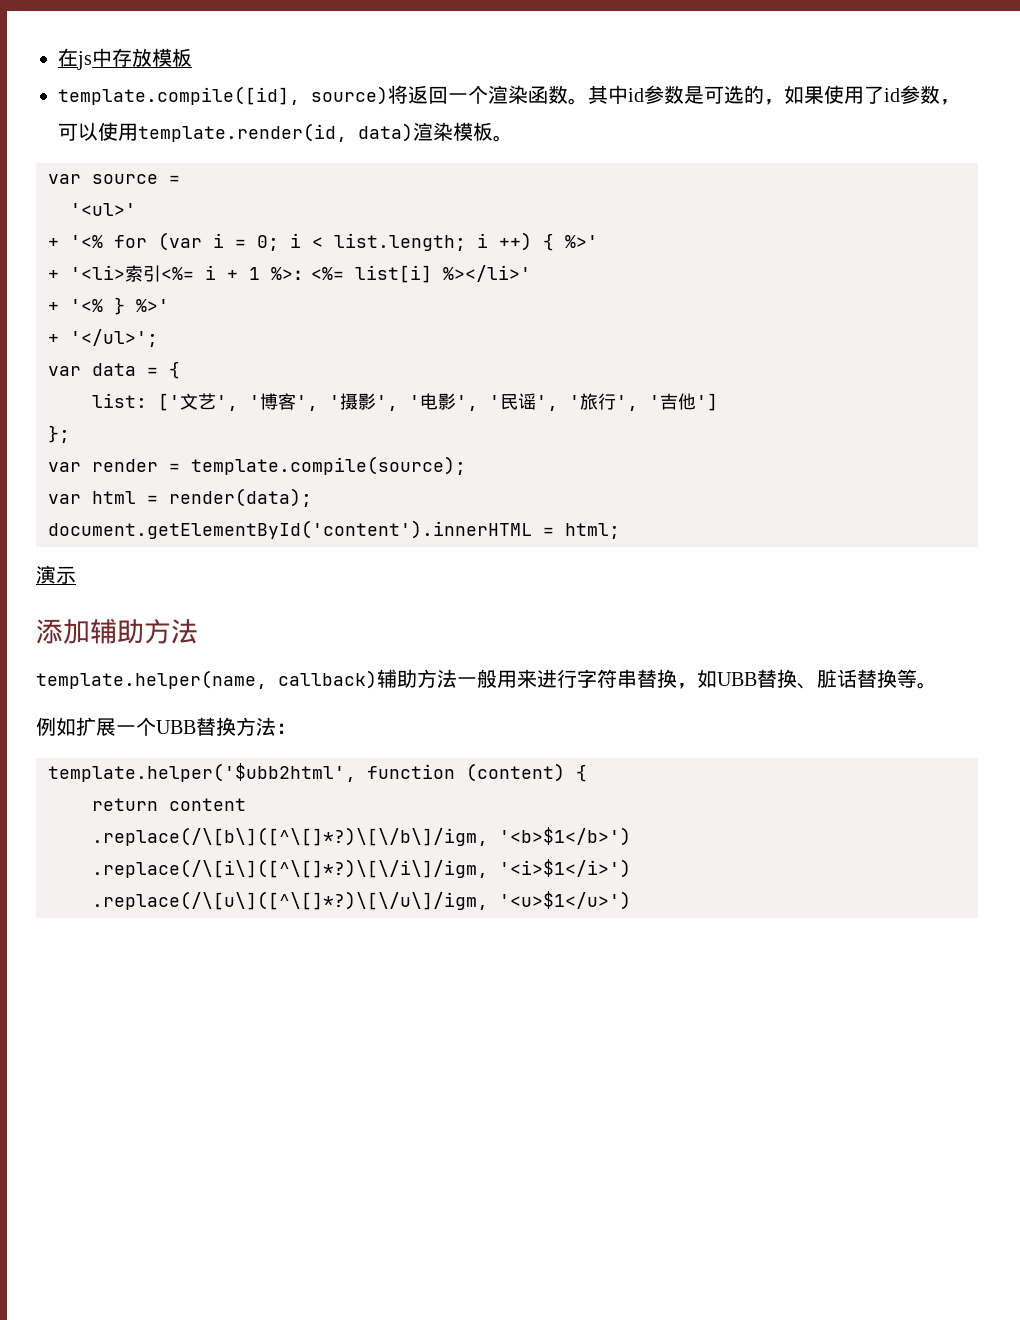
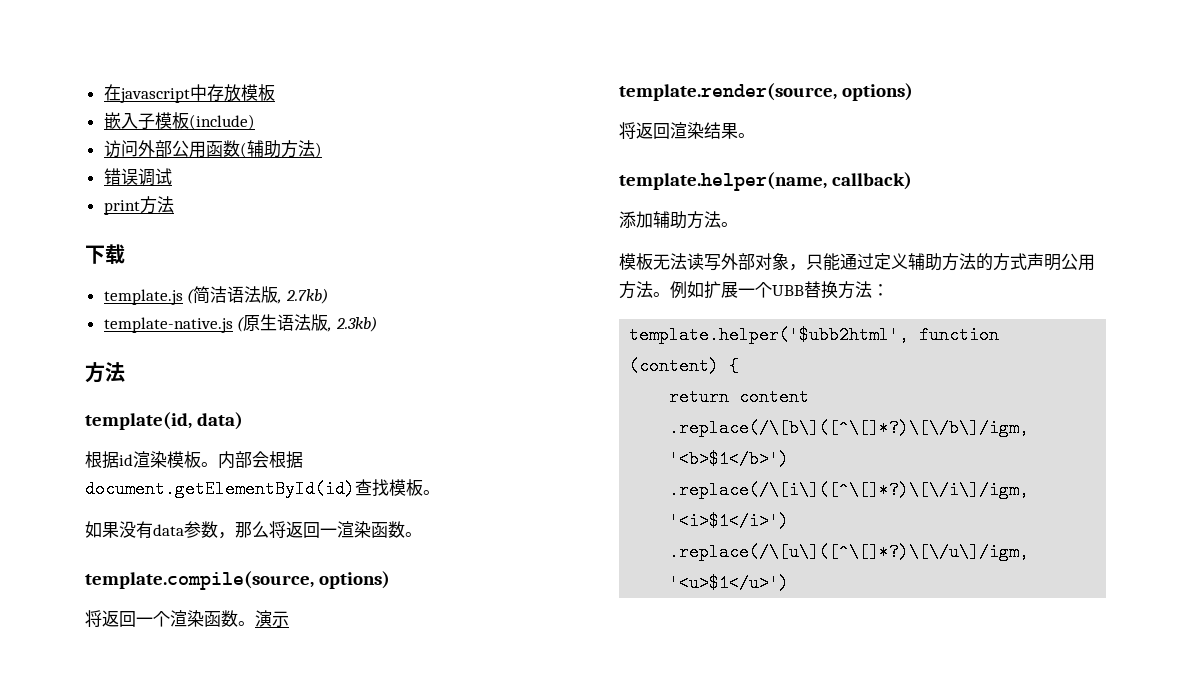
- 在js中存放模板
+ 在javascript中存放模板
- template.compile([id], source)将返回一个渲染函数。
+ 嵌入子模板(include)
+ 访问外部公用函数(辅助方法)
+ 错误调试
+ print方法
+ 下载
+ template.js (简洁语法版, 2.7kb)
+ template-native.js (原生语法版, 2.3kb)
+ 方法
+ template(id, data)
+ 根据id渲染模板。内部会根据document.getElementById(id)查找模板。
+ 如果没有data参数，那么将返回一渲染函数。
+ template.compile(source, options)
+ 将返回一个渲染函数。
- 其中id参数是可选的，如果使用了id参数，可以使用template.render(id, data)渲染模板。
- var source =
- '<ul>'
- + '<% for (var i = 0; i < list.length; i ++) { %>'
- + '<li>索引<%= i + 1 %>：<%= list[i] %></li>'
- + '<% } %>'
- + '</ul>';
- var data = {
- list: ['文艺', '博客', '摄影', '电影', '民谣', '旅行', '吉他']
- };
- var render = template.compile(source);
- var html = render(data);
- document.getElementById('content').innerHTML = html;
  演示
- 添加辅助方法
- template.helper(name, callback)辅助方法一般用来进行字符串替换，如UBB替换、脏话替换等。
- 例如扩展一个UBB替换方法：
+ template.render(source, options)
+ 将返回渲染结果。
+ template.helper(name, callback)
+ 添加辅助方法。
+ 模板无法读写外部对象，只能通过定义辅助方法的方式声明公用方法。例如扩展一个UBB替换方法：

